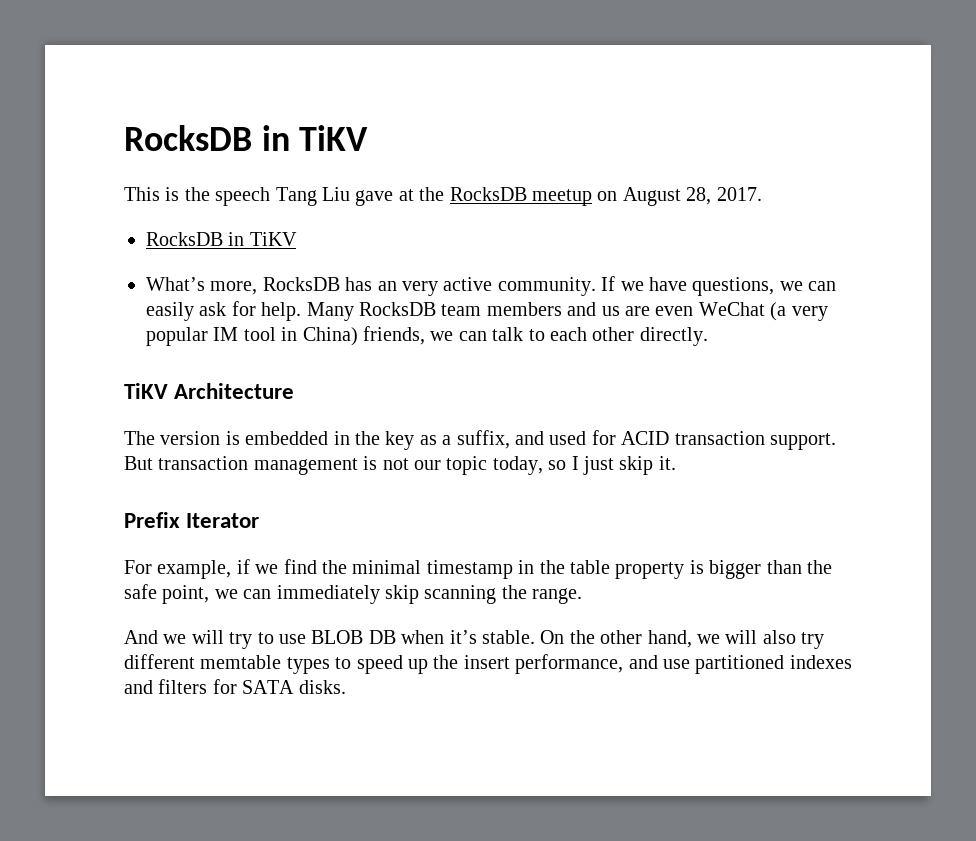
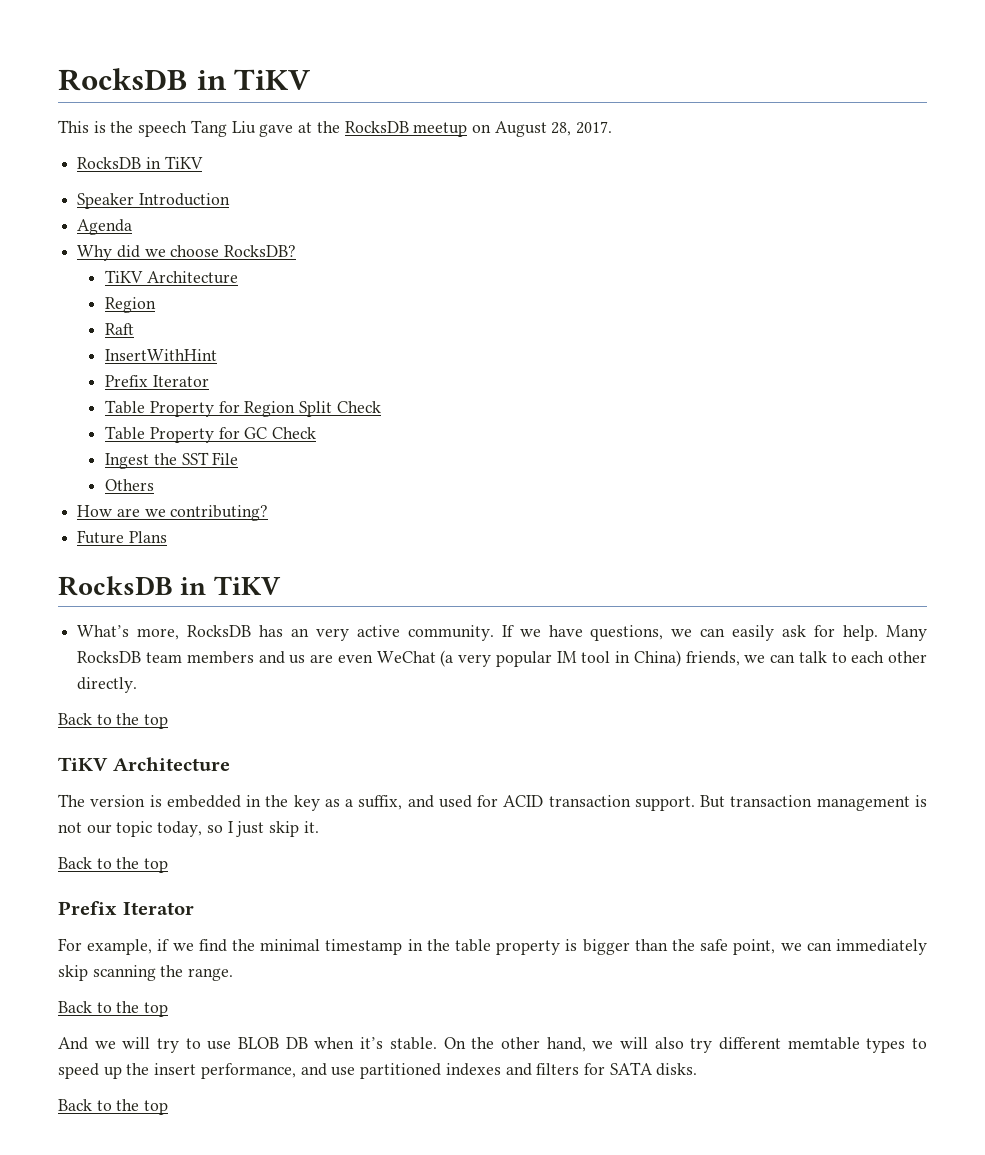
+ Speaker Introduction
+ Agenda
+ Why did we choose RocksDB?
+ TiKV Architecture
+ Region
+ Raft
+ InsertWithHint
+ Prefix Iterator
+ Table Property for Region Split Check
+ Table Property for GC Check
+ Ingest the SST File
+ Others
+ How are we contributing?
+ Future Plans
+ RocksDB in TiKV
  Many RocksDB team members and us are even WeChat (a very popular IM tool in China) friends, we can talk to each other directly.
+ Back to the top
  But transaction management is not our topic today, so I just skip it.
+ Back to the top
  For example, if we find the minimal timestamp in the table property is bigger than the safe point, we can immediately skip scanning the range.
+ Back to the top
  On the other hand, we will also try different memtable types to speed up the insert performance, and use partitioned indexes and filters for SATA disks.
+ Back to the top

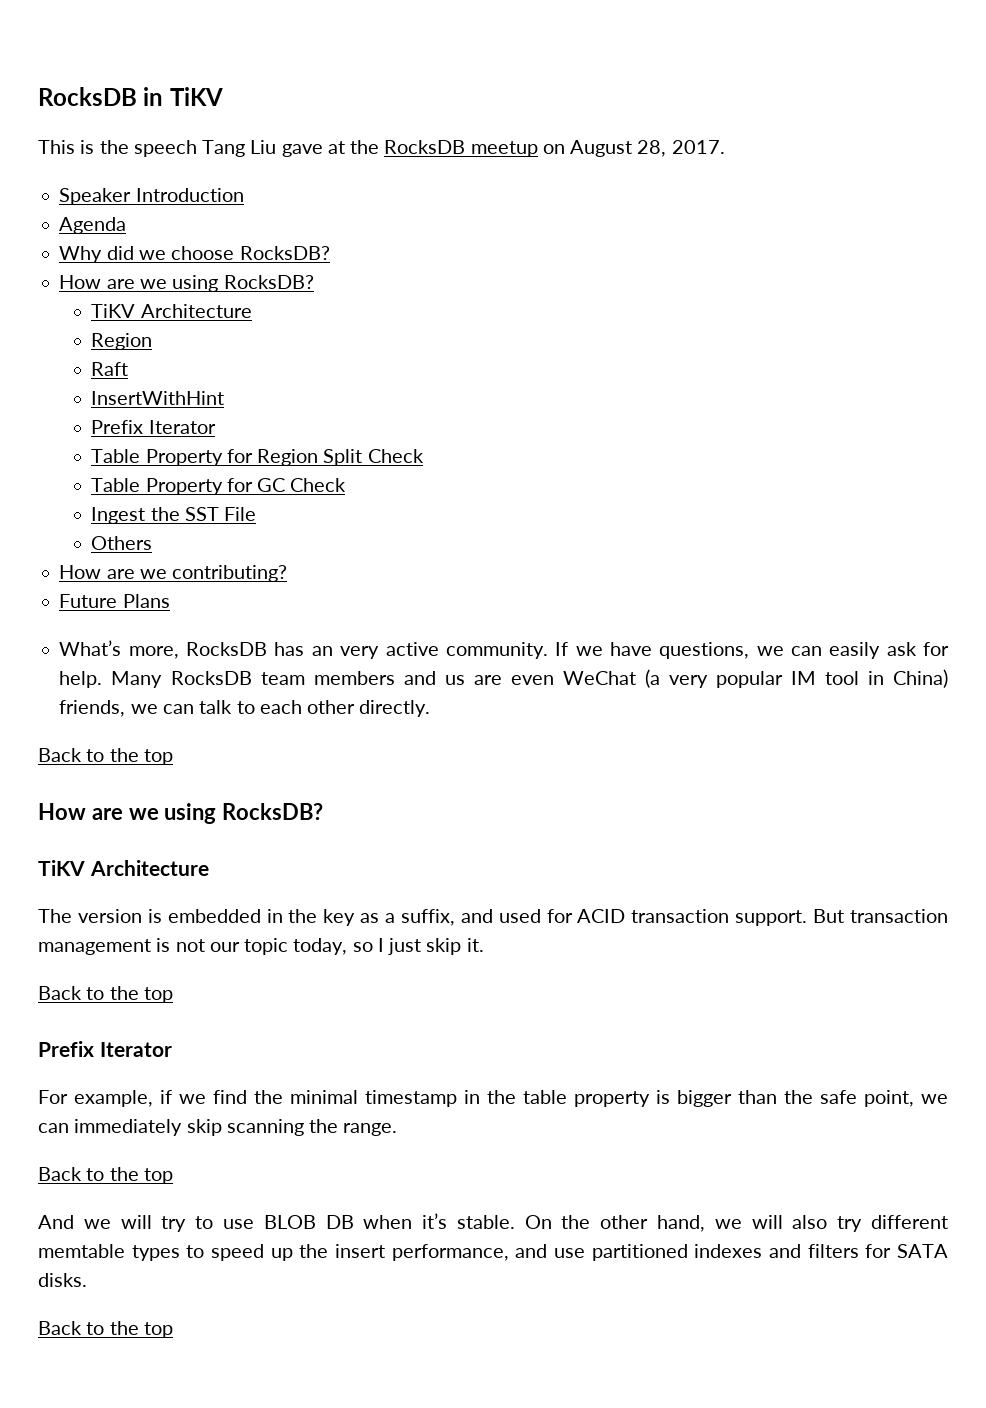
  This is the speech Tang Liu gave at the RocksDB meetup on August 28, 2017.
- RocksDB in TiKV
  Why did we choose RocksDB?
+ How are we using RocksDB?
  Future Plans
- RocksDB in TiKV
  Many RocksDB team members and us are even WeChat (a very popular IM tool in China) friends, we can talk to each other directly.
  Back to the top
+ How are we using RocksDB?

